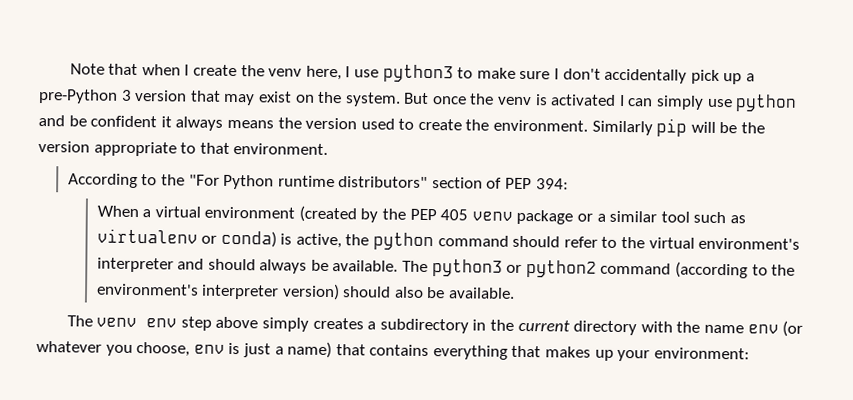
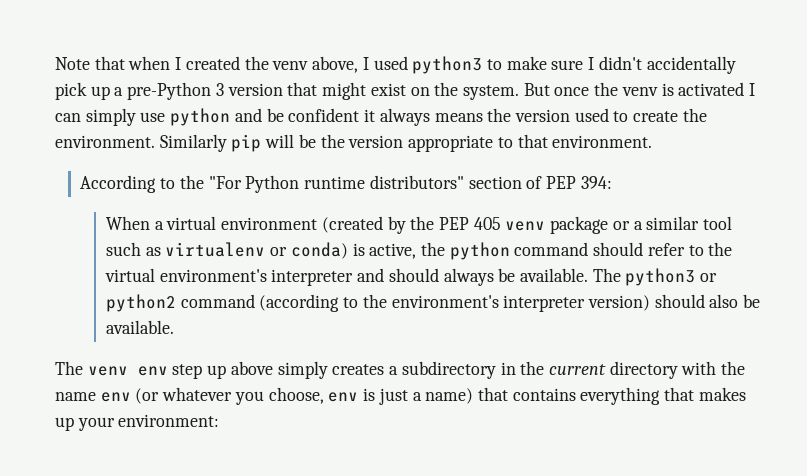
- Note that when I create the venv here, I use python3 to make sure I don't accidentally pick up a pre-Python 3 version that may exist on the system.
+ Note that when I created the venv above, I used python3 to make sure I didn't accidentally pick up a pre-Python 3 version that might exist on the system.
- The venv env step above simply creates a subdirectory in the current directory with the name env (or whatever you choose, env is just a name) that contains everything that makes up your environment:
+ The venv env step up above simply creates a subdirectory in the current directory with the name env (or whatever you choose, env is just a name) that contains everything that makes up your environment:

